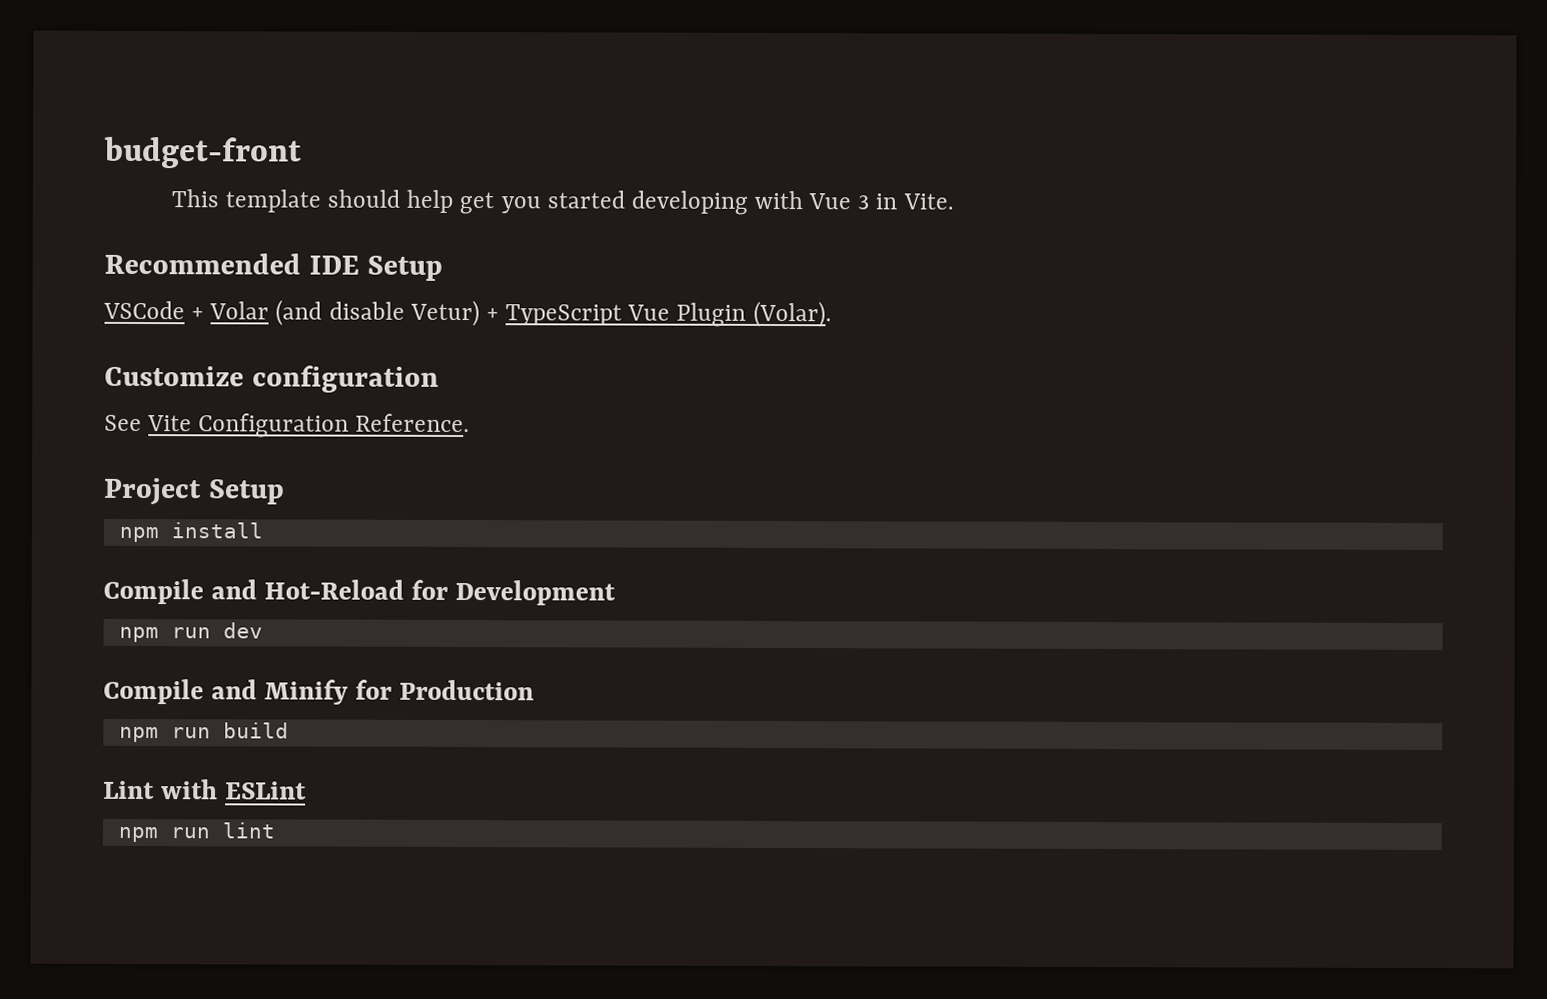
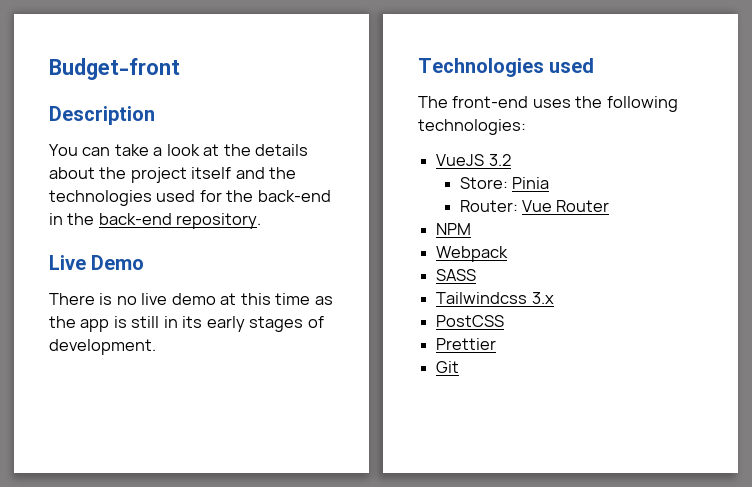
- budget-front
- This template should help get you started developing with Vue 3 in Vite.
- Recommended IDE Setup
- VSCode + Volar (and disable Vetur) + TypeScript Vue Plugin (Volar).
- Customize configuration
- See Vite Configuration Reference.
- Project Setup
- npm install
- Compile and Hot-Reload for Development
- npm run dev
- Compile and Minify for Production
- npm run build
- Lint with ESLint
- npm run lint
+ Budget-front
+ Description
+ You can take a look at the details about the project itself and the technologies used for the back-end in the back-end repository.
+ Live Demo
+ There is no live demo at this time as the app is still in its early stages of development.
+ Technologies used
+ The front-end uses the following technologies:
+ VueJS 3.2
+ Store: Pinia
+ Router: Vue Router
+ NPM
+ Webpack
+ SASS
+ Tailwindcss 3.x
+ PostCSS
+ Prettier
+ Git

